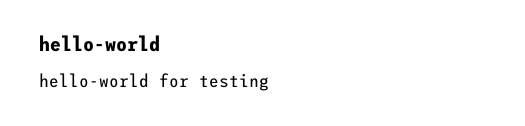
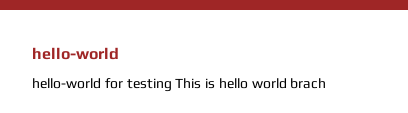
- hello-world for testing
+ hello-world for testing This is hello world brach

